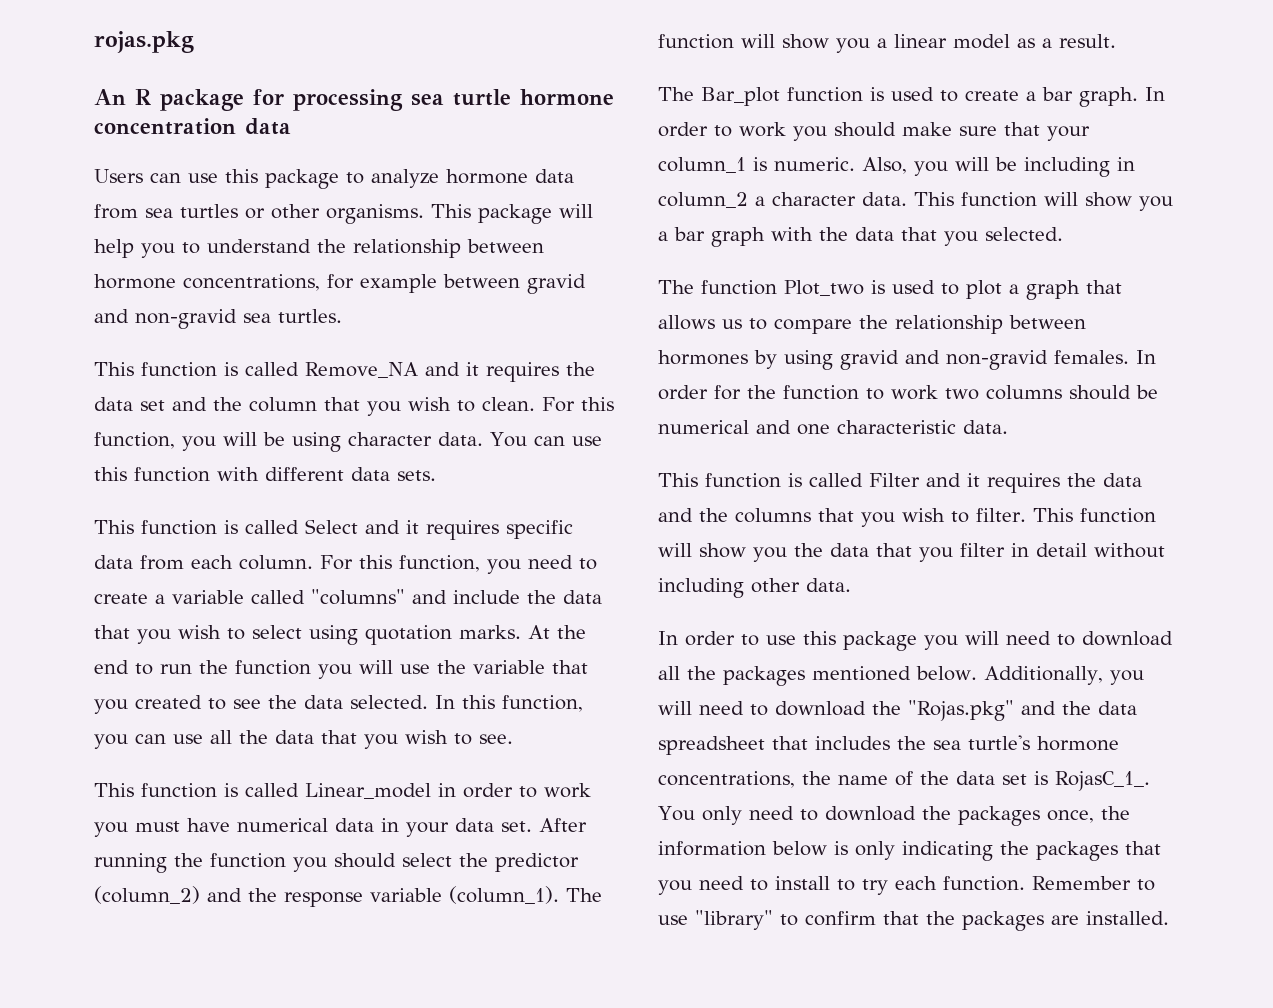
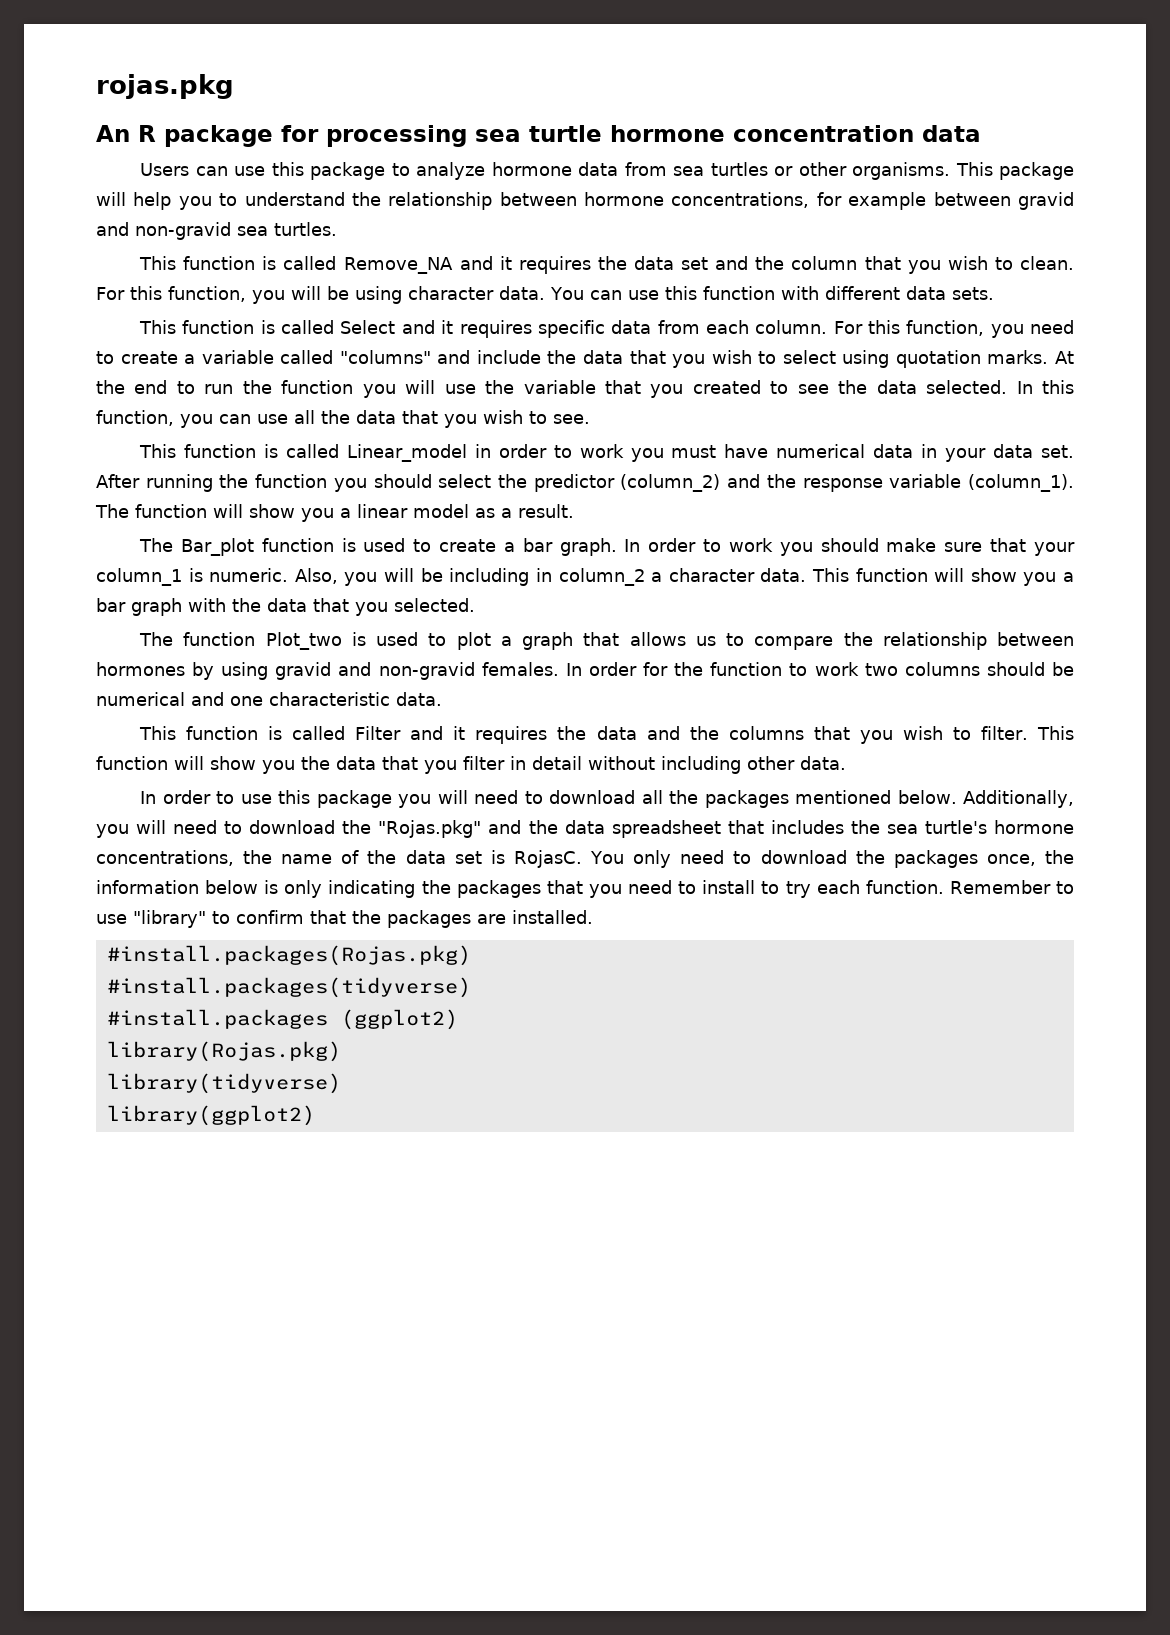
- Additionally, you will need to download the "Rojas.pkg" and the data spreadsheet that includes the sea turtle's hormone concentrations, the name of the data set is RojasC_1_.
+ Additionally, you will need to download the "Rojas.pkg" and the data spreadsheet that includes the sea turtle's hormone concentrations, the name of the data set is RojasC.
+ #install.packages(Rojas.pkg)
+ #install.packages(tidyverse)
+ #install.packages (ggplot2)
+ library(Rojas.pkg)
+ library(tidyverse)
+ library(ggplot2)

